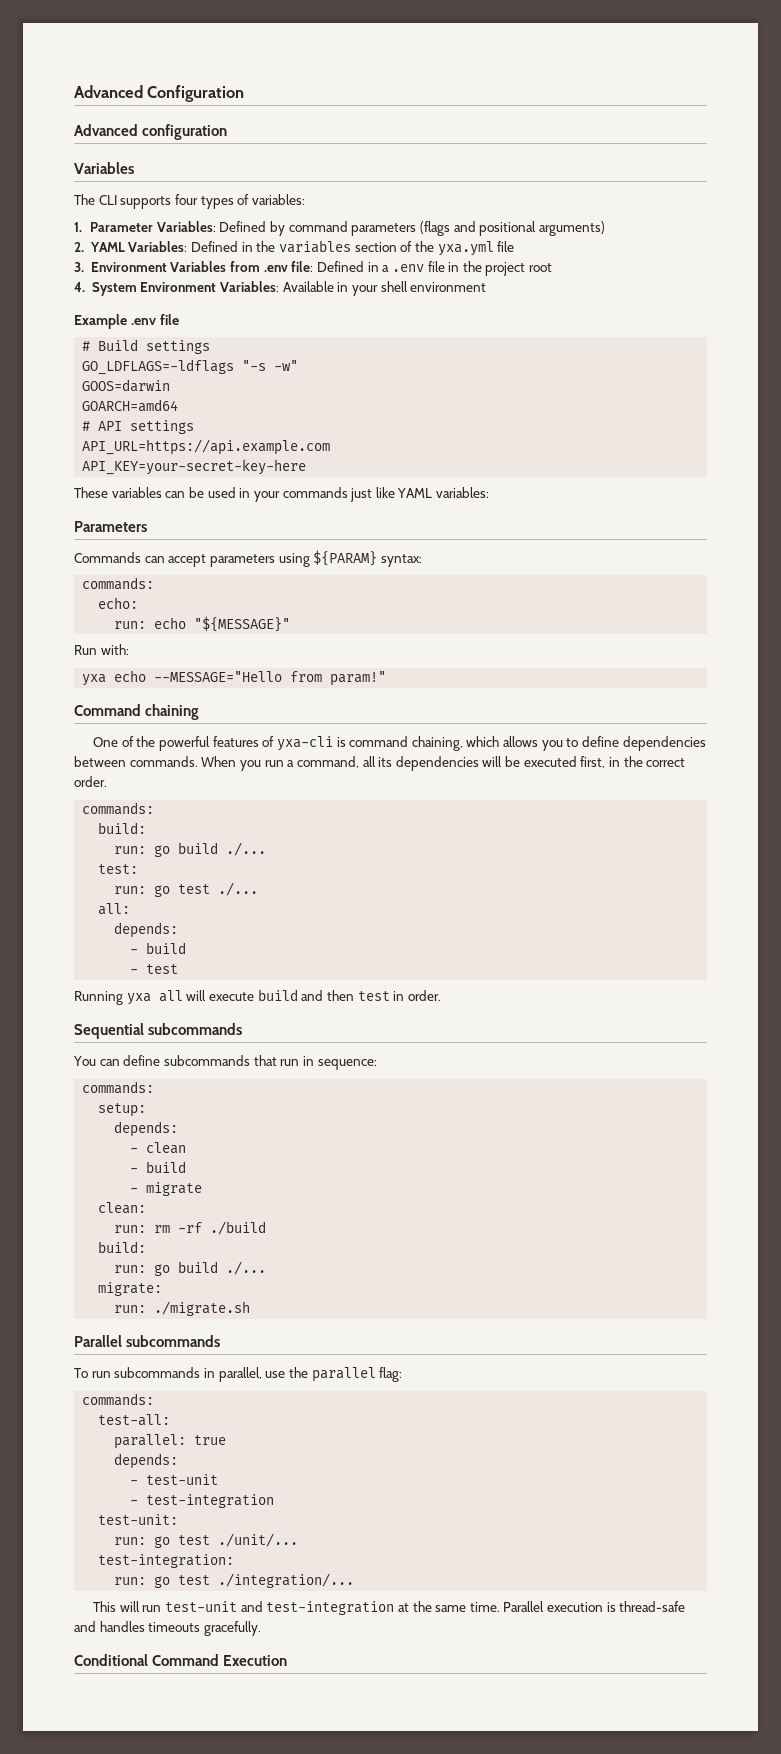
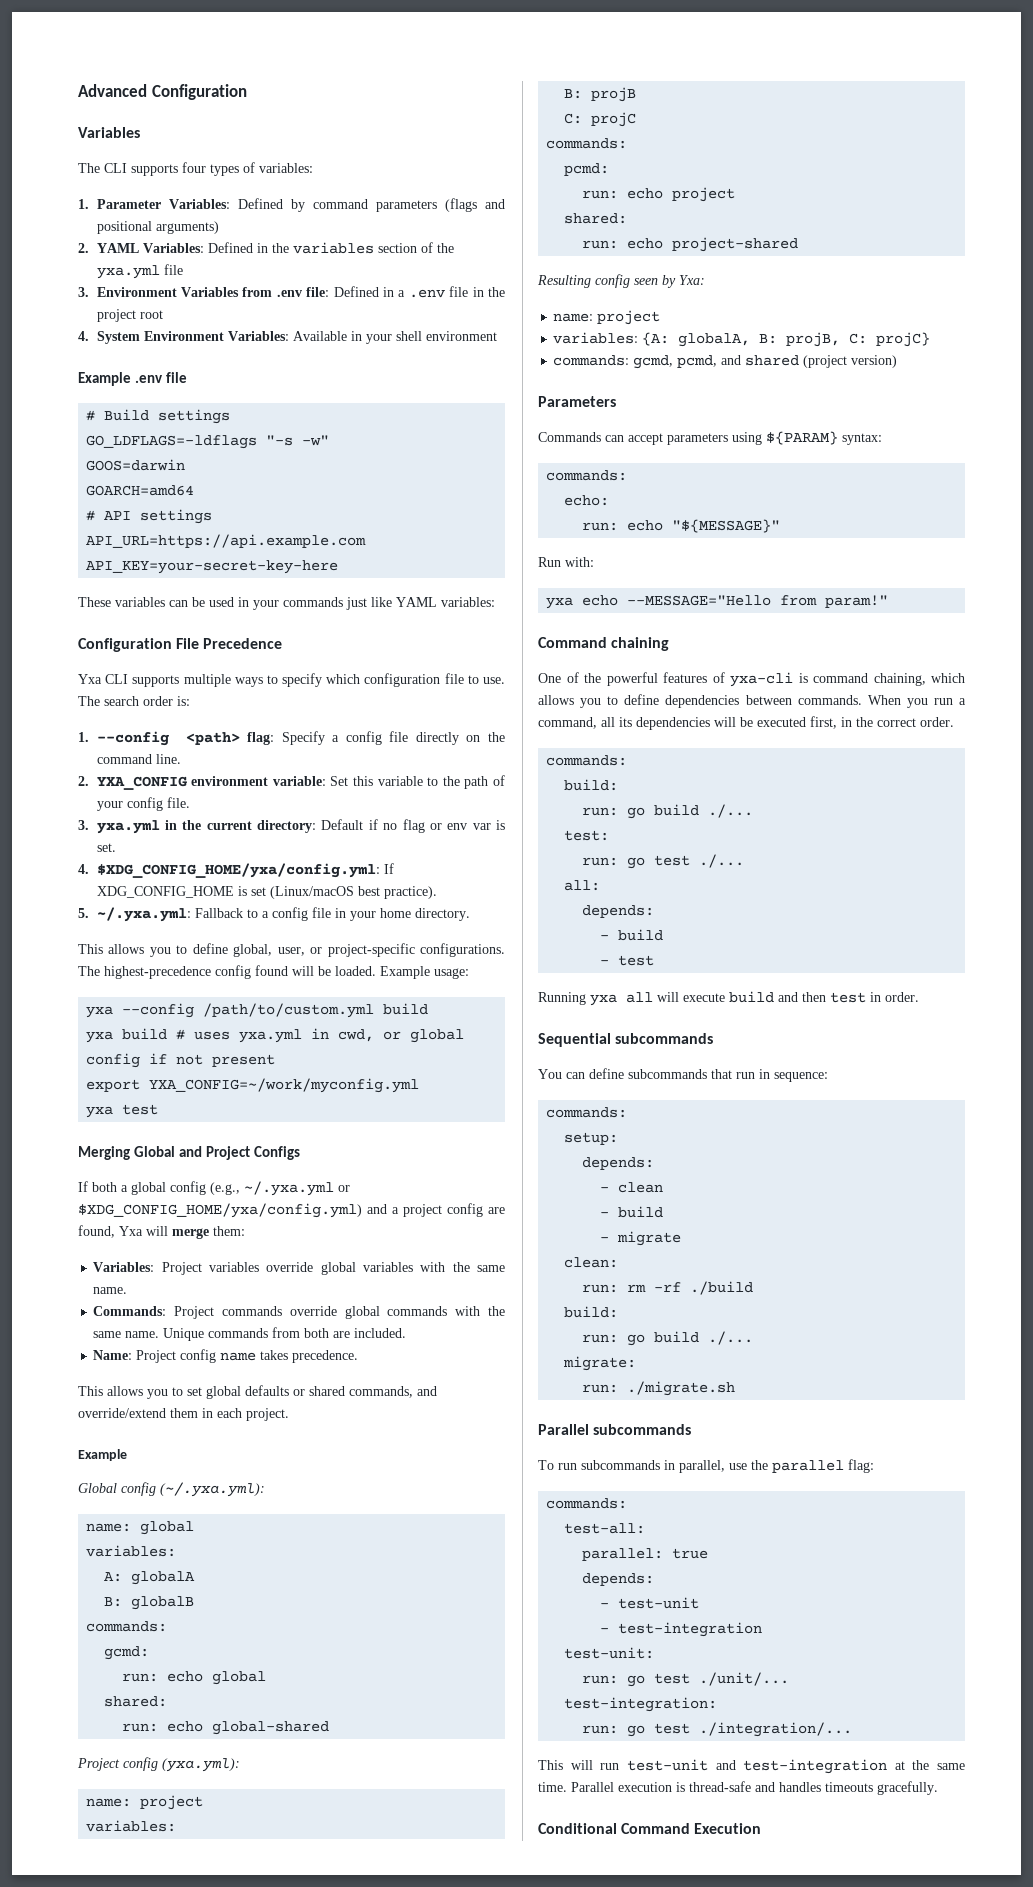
- Advanced configuration
+ Configuration File Precedence
+ Yxa CLI supports multiple ways to specify which configuration file to use. The search order is:
+ 1. --config <path> flag: Specify a config file directly on the command line.
+ 2. YXA_CONFIG environment variable: Set this variable to the path of your config file.
+ 3. yxa.yml in the current directory: Default if no flag or env var is set.
+ 4. $XDG_CONFIG_HOME/yxa/config.yml: If XDG_CONFIG_HOME is set (Linux/macOS best practice).
+ 5. ~/.yxa.yml: Fallback to a config file in your home directory.
+ This allows you to define global, user, or project-specific configurations. The highest-precedence config found will be loaded. Example usage:
+ yxa --config /path/to/custom.yml build
+ yxa build # uses yxa.yml in cwd, or global config if not present
+ export YXA_CONFIG=~/work/myconfig.yml
+ yxa test
+ Merging Global and Project Configs
+ If both a global config (e.g., ~/.yxa.yml or $XDG_CONFIG_HOME/yxa/config.yml) and a project config are found, Yxa will merge them:
+ Variables: Project variables override global variables with the same name.
+ Commands: Project commands override global commands with the same name. Unique commands from both are included.
+ Name: Project config name takes precedence.
+ This allows you to set global defaults or shared commands, and override/extend them in each project.
+ Example
+ Global config (~/.yxa.yml):
+ name: global
+ variables:
+ A: globalA
+ B: globalB
+ commands:
+ gcmd:
+ run: echo global
+ shared:
+ run: echo global-shared
+ Project config (yxa.yml):
+ name: project
+ variables:
+ B: projB
+ C: projC
+ commands:
+ pcmd:
+ run: echo project
+ shared:
+ run: echo project-shared
+ Resulting config seen by Yxa:
+ name: project
+ variables: {A: globalA, B: projB, C: projC}
+ commands: gcmd, pcmd, and shared (project version)

